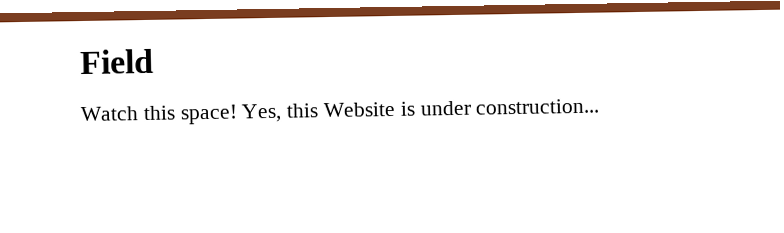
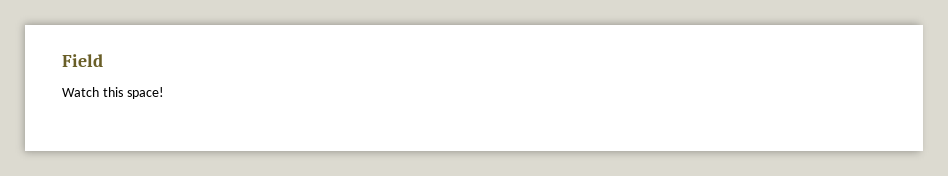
- Yes, this Website is under construction...

